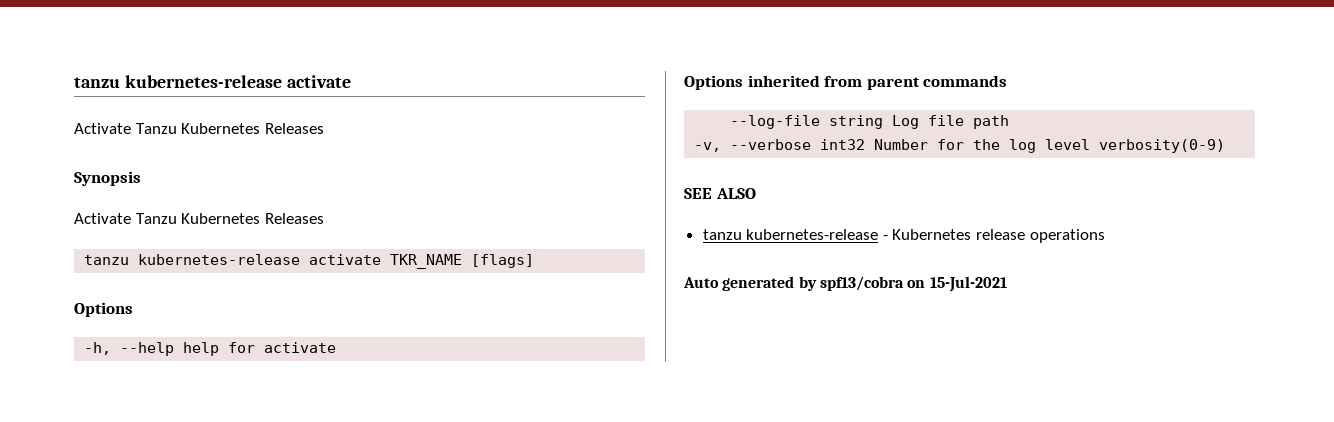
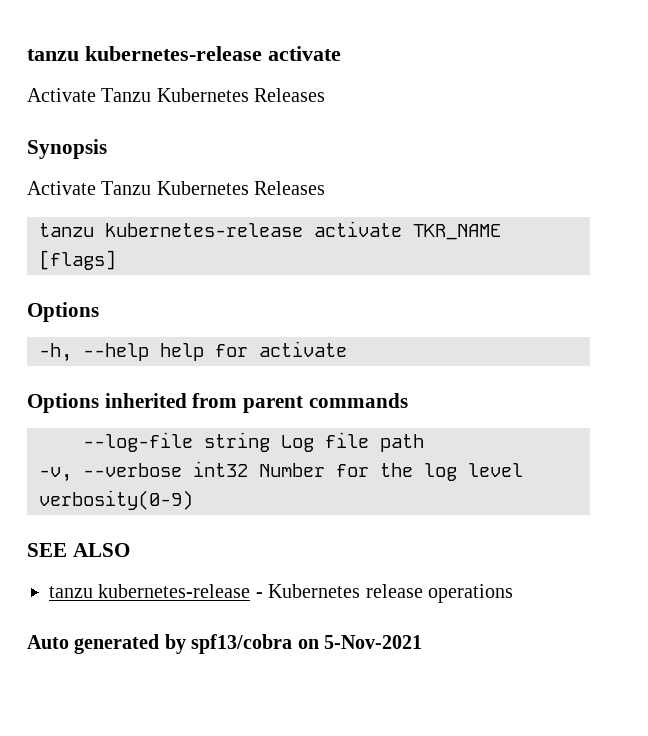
- Auto generated by spf13/cobra on 15-Jul-2021
+ Auto generated by spf13/cobra on 5-Nov-2021

